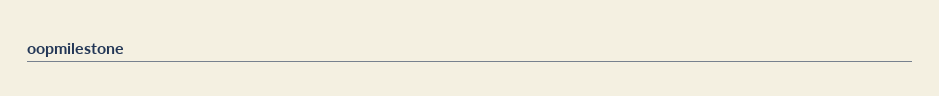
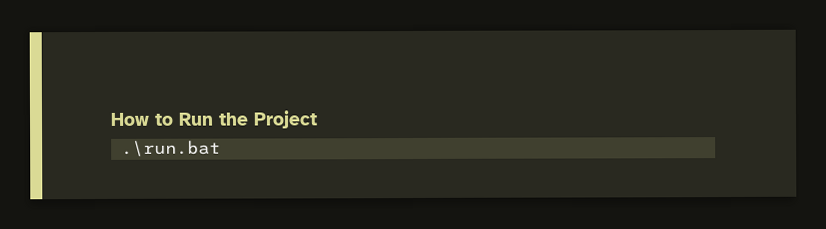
- oopmilestone
+ How to Run the Project
+ .\run.bat

